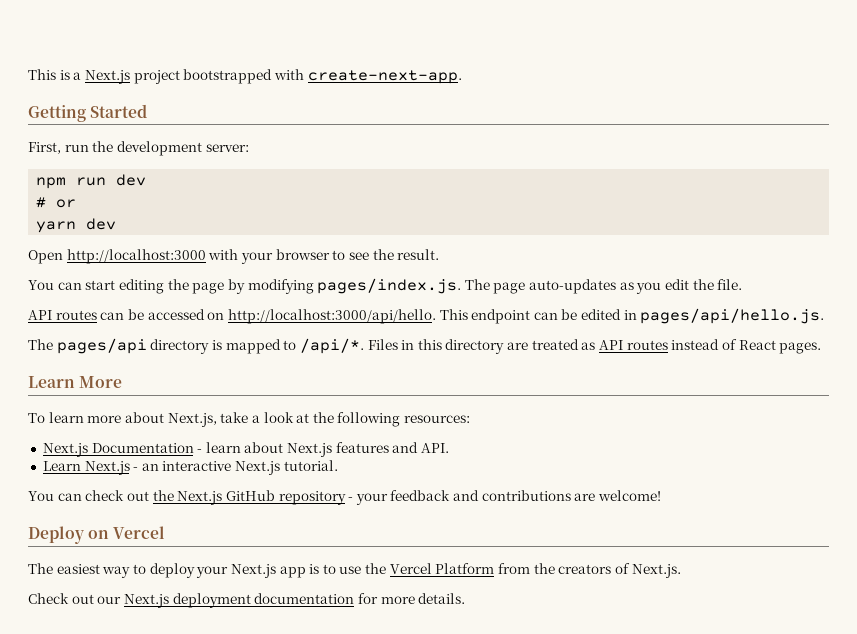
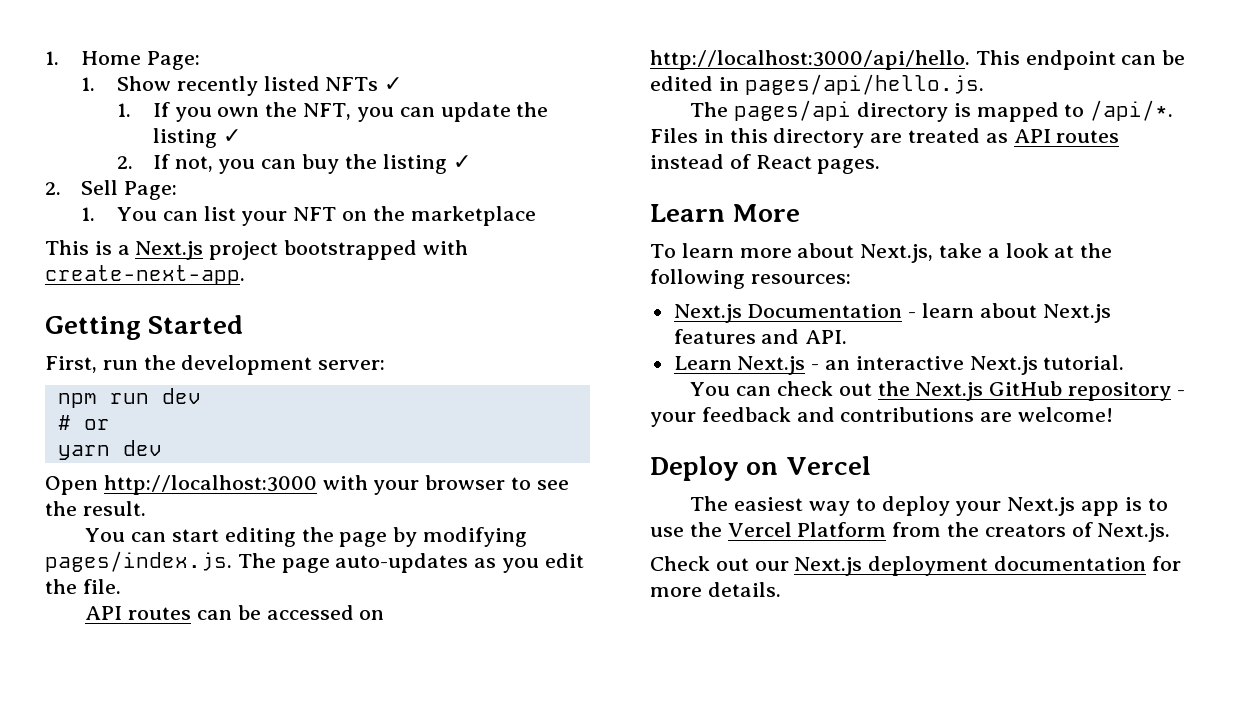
+ 1. Home Page:
+ 1. Show recently listed NFTs ✓
+ 1. If you own the NFT, you can update the listing ✓
+ 2. If not, you can buy the listing ✓
+ 2. Sell Page:
+ 1. You can list your NFT on the marketplace

